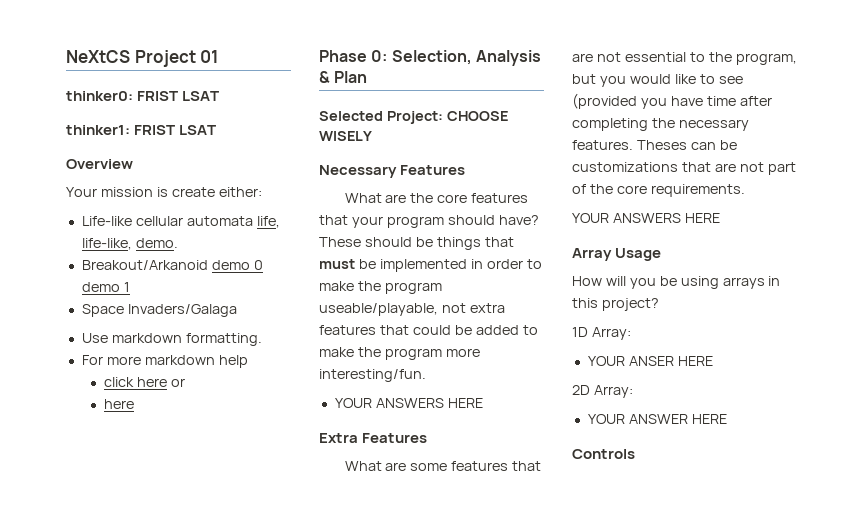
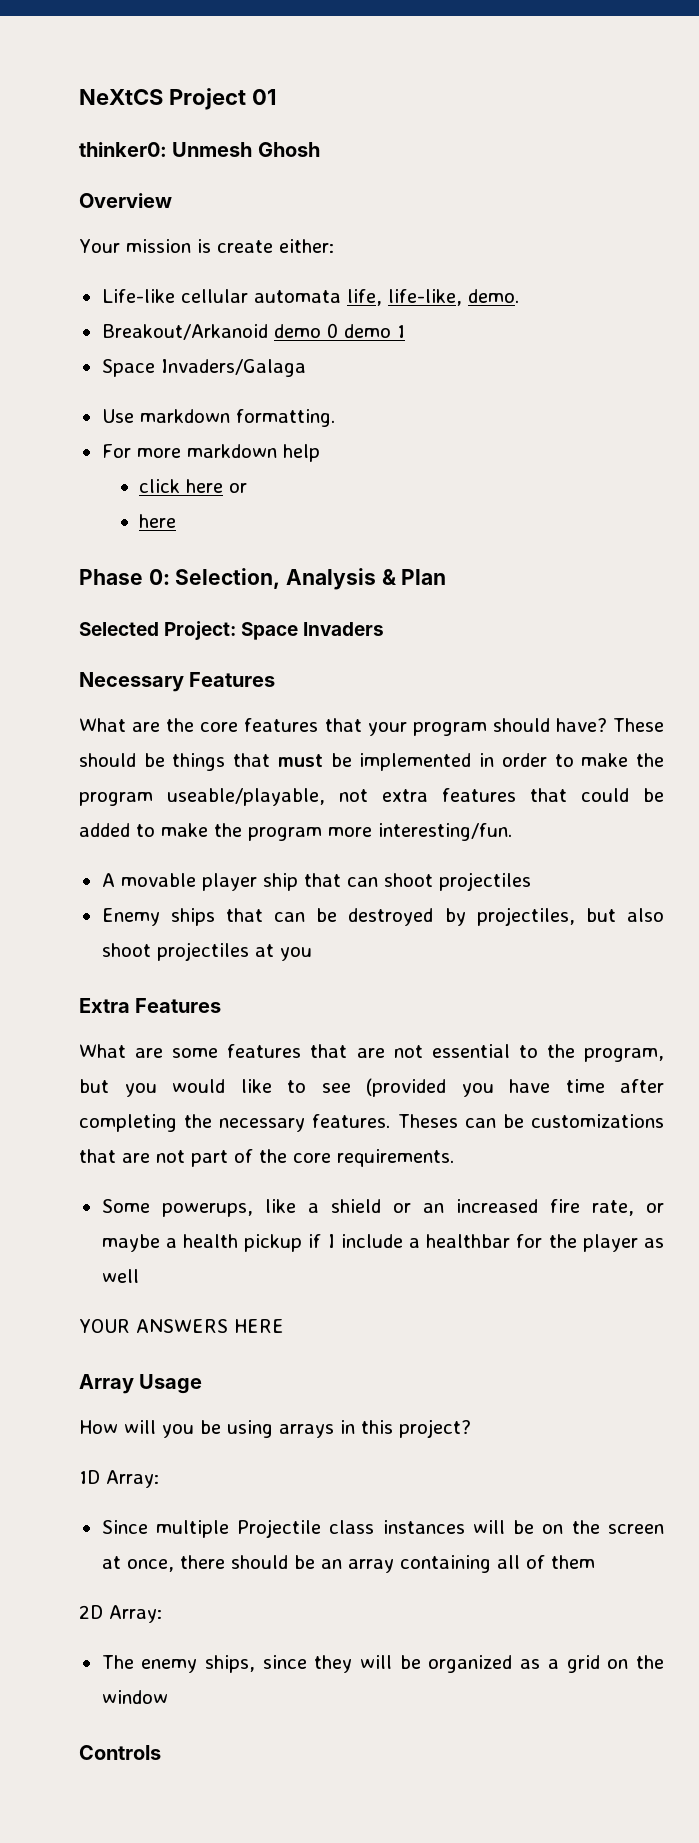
- thinker0: FRIST LSAT
- thinker1: FRIST LSAT
+ thinker0: Unmesh Ghosh
- Selected Project: CHOOSE WISELY
+ Selected Project: Space Invaders
  These should be things that must be implemented in order to make the program useable/playable, not extra features that could be added to make the program more interesting/fun.
- YOUR ANSWERS HERE
+ A movable player ship that can shoot projectiles
+ Enemy ships that can be destroyed by projectiles, but also shoot projectiles at you
+ Some powerups, like a shield or an increased fire rate, or maybe a health pickup if I include a healthbar for the player as well
- YOUR ANSER HERE
+ Since multiple Projectile class instances will be on the screen at once, there should be an array containing all of them
  2D Array:
- YOUR ANSWER HERE
+ The enemy ships, since they will be organized as a grid on the window

